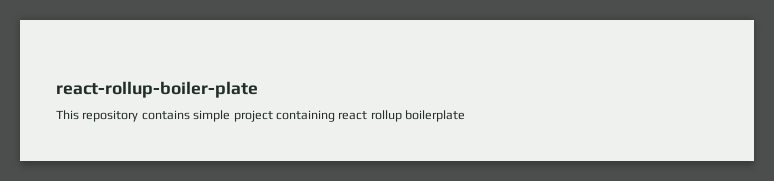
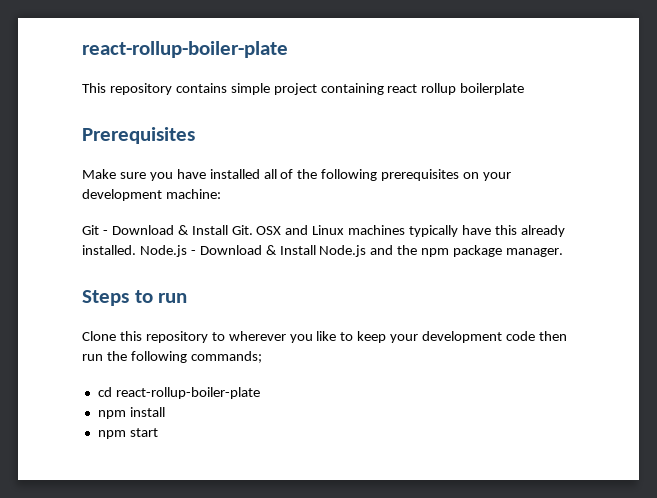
+ Prerequisites
+ Make sure you have installed all of the following prerequisites on your development machine:
+ Git - Download & Install Git. OSX and Linux machines typically have this already installed. Node.js - Download & Install Node.js and the npm package manager.
+ Steps to run
+ Clone this repository to wherever you like to keep your development code then run the following commands;
+ cd react-rollup-boiler-plate
+ npm install
+ npm start

